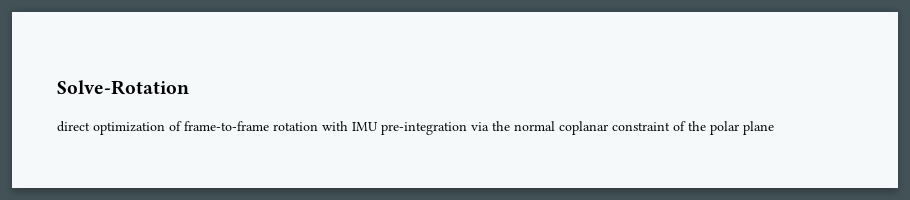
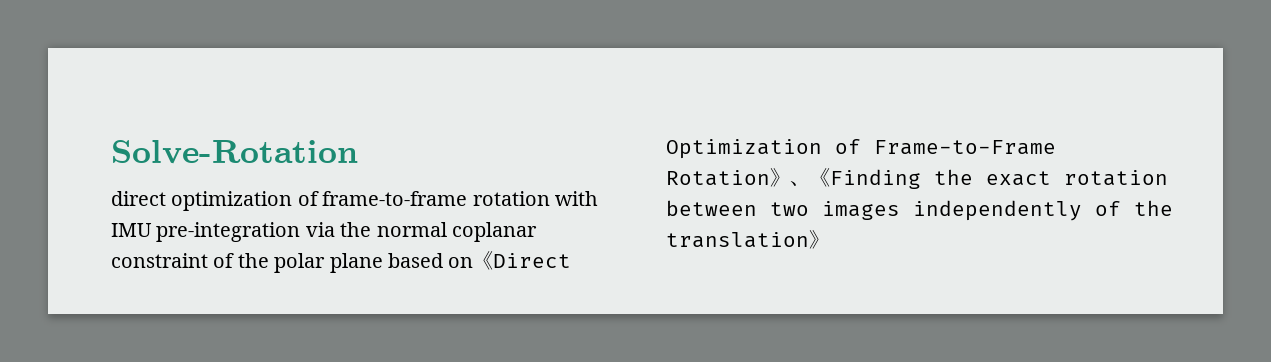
- direct optimization of frame-to-frame rotation with IMU pre-integration via the normal coplanar constraint of the polar plane
+ direct optimization of frame-to-frame rotation with IMU pre-integration via the normal coplanar constraint of the polar plane based on《Direct Optimization of Frame-to-Frame Rotation》、《Finding the exact rotation between two images independently of the translation》

